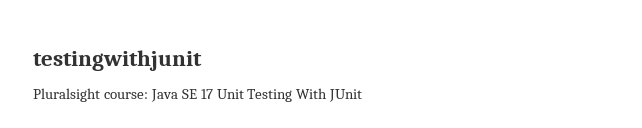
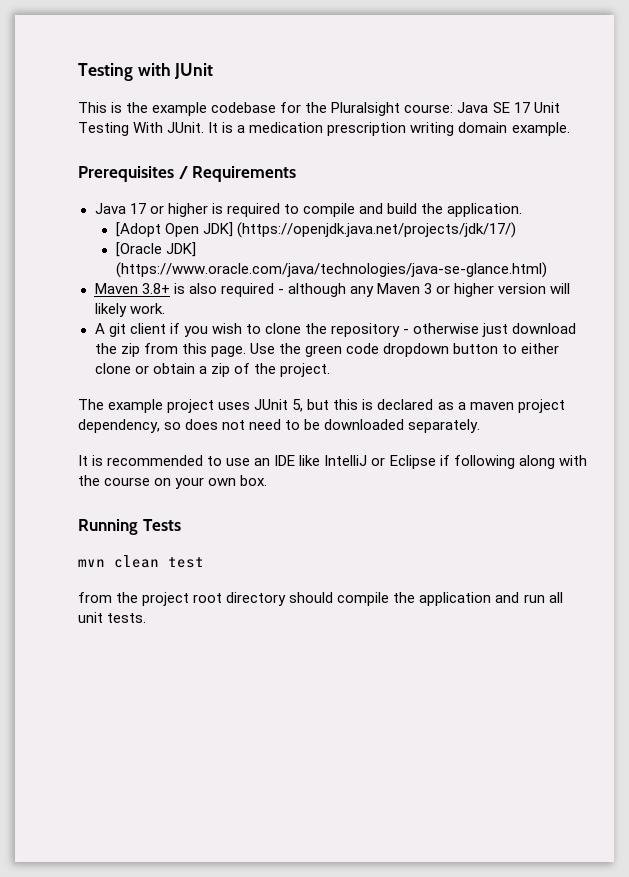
- testingwithjunit
- Pluralsight course: Java SE 17 Unit Testing With JUnit
+ Testing with JUnit
+ This is the example codebase for the Pluralsight course: Java SE 17 Unit Testing With JUnit. It is a medication prescription writing domain example.
+ Prerequisites / Requirements
+ Java 17 or higher is required to compile and build the application.
+ [Adopt Open JDK] (https://openjdk.java.net/projects/jdk/17/)
+ [Oracle JDK] (https://www.oracle.com/java/technologies/java-se-glance.html)
+ Maven 3.8+ is also required - although any Maven 3 or higher version will likely work.
+ A git client if you wish to clone the repository - otherwise just download the zip from this page. Use the green code dropdown button to either clone or obtain a zip of the project.
+ The example project uses JUnit 5, but this is declared as a maven project dependency, so does not need to be downloaded separately.
+ It is recommended to use an IDE like IntelliJ or Eclipse if following along with the course on your own box.
+ Running Tests
+ mvn clean test
+ from the project root directory should compile the application and run all unit tests.

